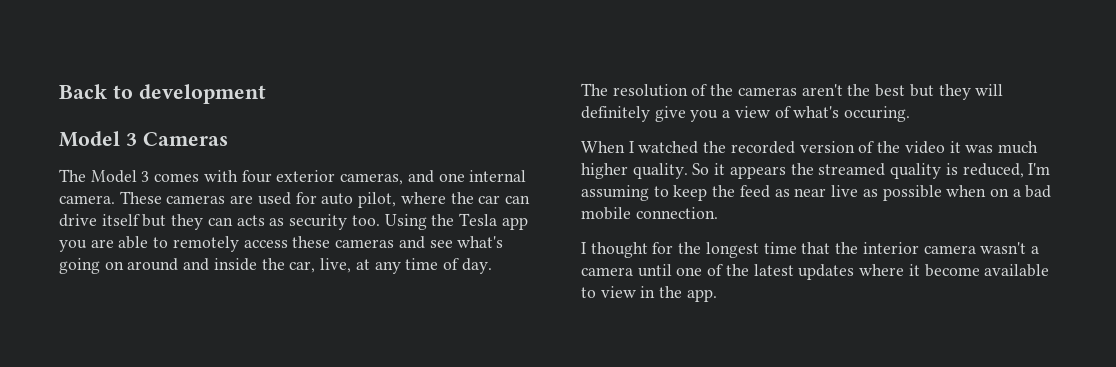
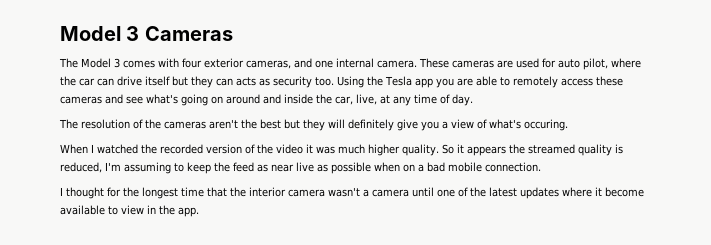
- Back to development

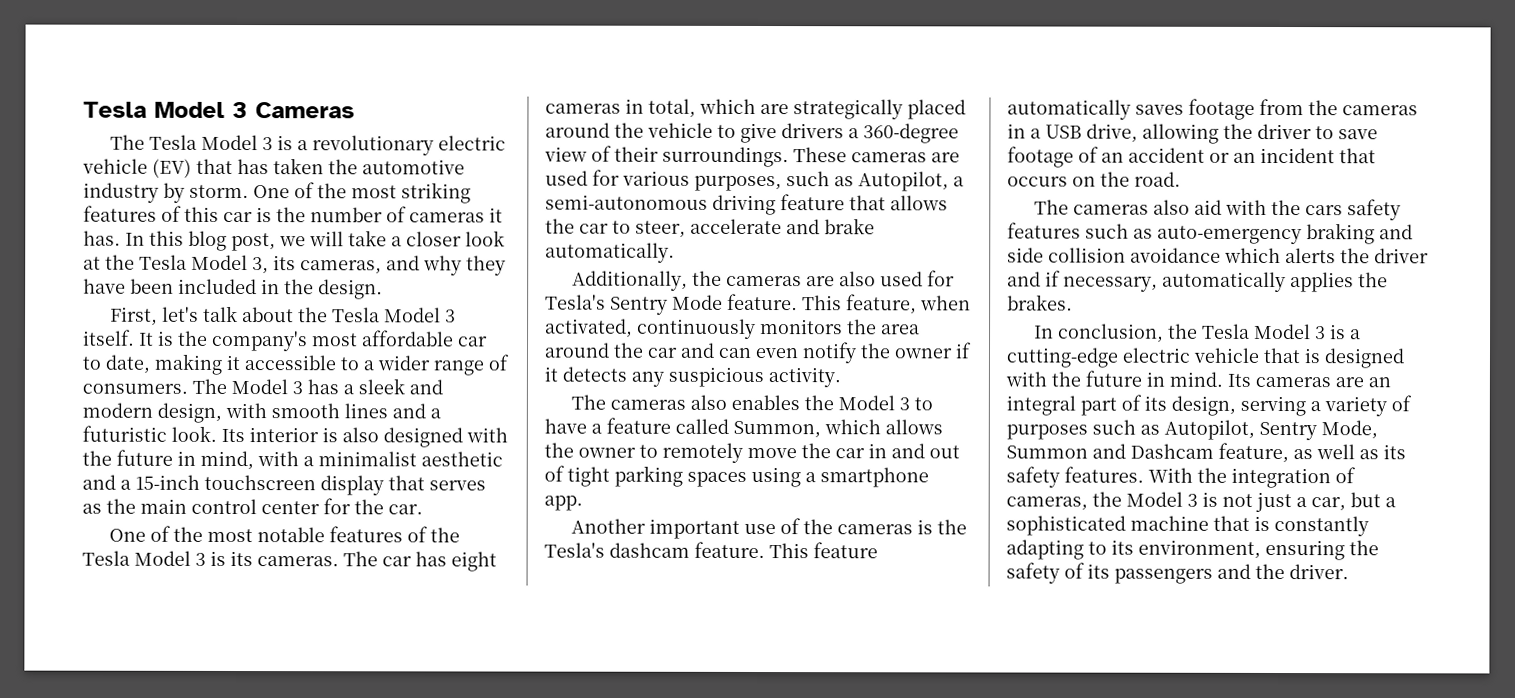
- Model 3 Cameras
+ Tesla Model 3 Cameras
- The Model 3 comes with four exterior cameras, and one internal camera.
+ The Tesla Model 3 is a revolutionary electric vehicle (EV) that has taken the automotive industry by storm. One of the most striking features of this car is the number of cameras it has. In this blog post, we will take a closer look at the Tesla Model 3, its cameras, and why they have been included in the design.
+ First, let's talk about the Tesla Model 3 itself. It is the company's most affordable car to date, making it accessible to a wider range of consumers. The Model 3 has a sleek and modern design, with smooth lines and a futuristic look. Its interior is also designed with the future in mind, with a minimalist aesthetic and a 15-inch touchscreen display that serves as the main control center for the car.
+ One of the most notable features of the Tesla Model 3 is its cameras. The car has eight cameras in total, which are strategically placed around the vehicle to give drivers a 360-degree view of their surroundings.
- These cameras are used for auto pilot, where the car can drive itself but they can acts as security too. Using the Tesla app you are able to remotely access these cameras and see what's going on around and inside the car, live, at any time of day.
- The resolution of the cameras aren't the best but they will definitely give you a view of what's occuring.
- When I watched the recorded version of the video it was much higher quality. So it appears the streamed quality is reduced, I'm assuming to keep the feed as near live as possible when on a bad mobile connection.
- I thought for the longest time that the interior camera wasn't a camera until one of the latest updates where it become available to view in the app.
+ These cameras are used for various purposes, such as Autopilot, a semi-autonomous driving feature that allows the car to steer, accelerate and brake automatically.
+ Additionally, the cameras are also used for Tesla's Sentry Mode feature. This feature, when activated, continuously monitors the area around the car and can even notify the owner if it detects any suspicious activity.
+ The cameras also enables the Model 3 to have a feature called Summon, which allows the owner to remotely move the car in and out of tight parking spaces using a smartphone app.
+ Another important use of the cameras is the Tesla's dashcam feature. This feature automatically saves footage from the cameras in a USB drive, allowing the driver to save footage of an accident or an incident that occurs on the road.
+ The cameras also aid with the cars safety features such as auto-emergency braking and side collision avoidance which alerts the driver and if necessary, automatically applies the brakes.
+ In conclusion, the Tesla Model 3 is a cutting-edge electric vehicle that is designed with the future in mind. Its cameras are an integral part of its design, serving a variety of purposes such as Autopilot, Sentry Mode, Summon and Dashcam feature, as well as its safety features. With the integration of cameras, the Model 3 is not just a car, but a sophisticated machine that is constantly adapting to its environment, ensuring the safety of its passengers and the driver.

